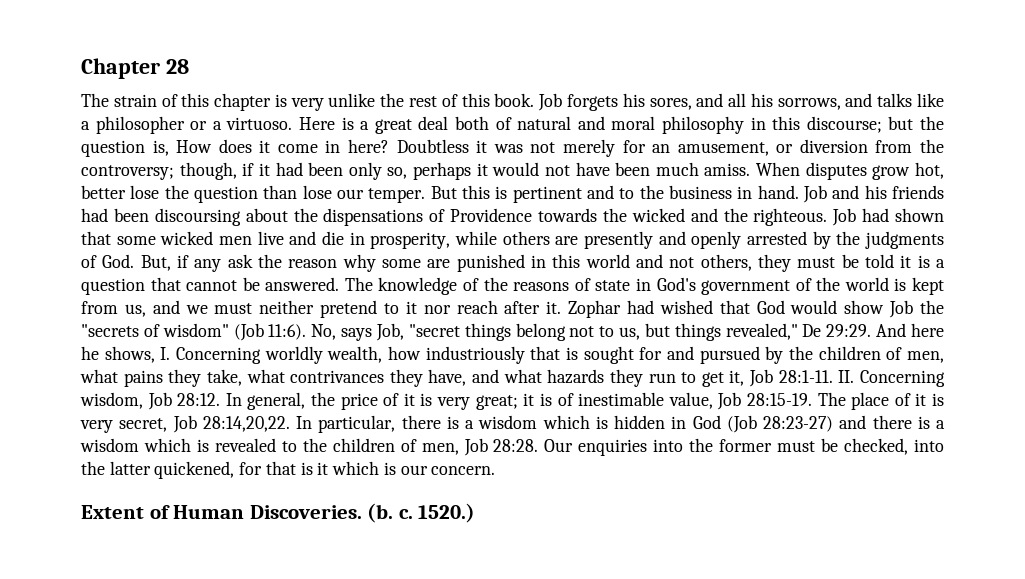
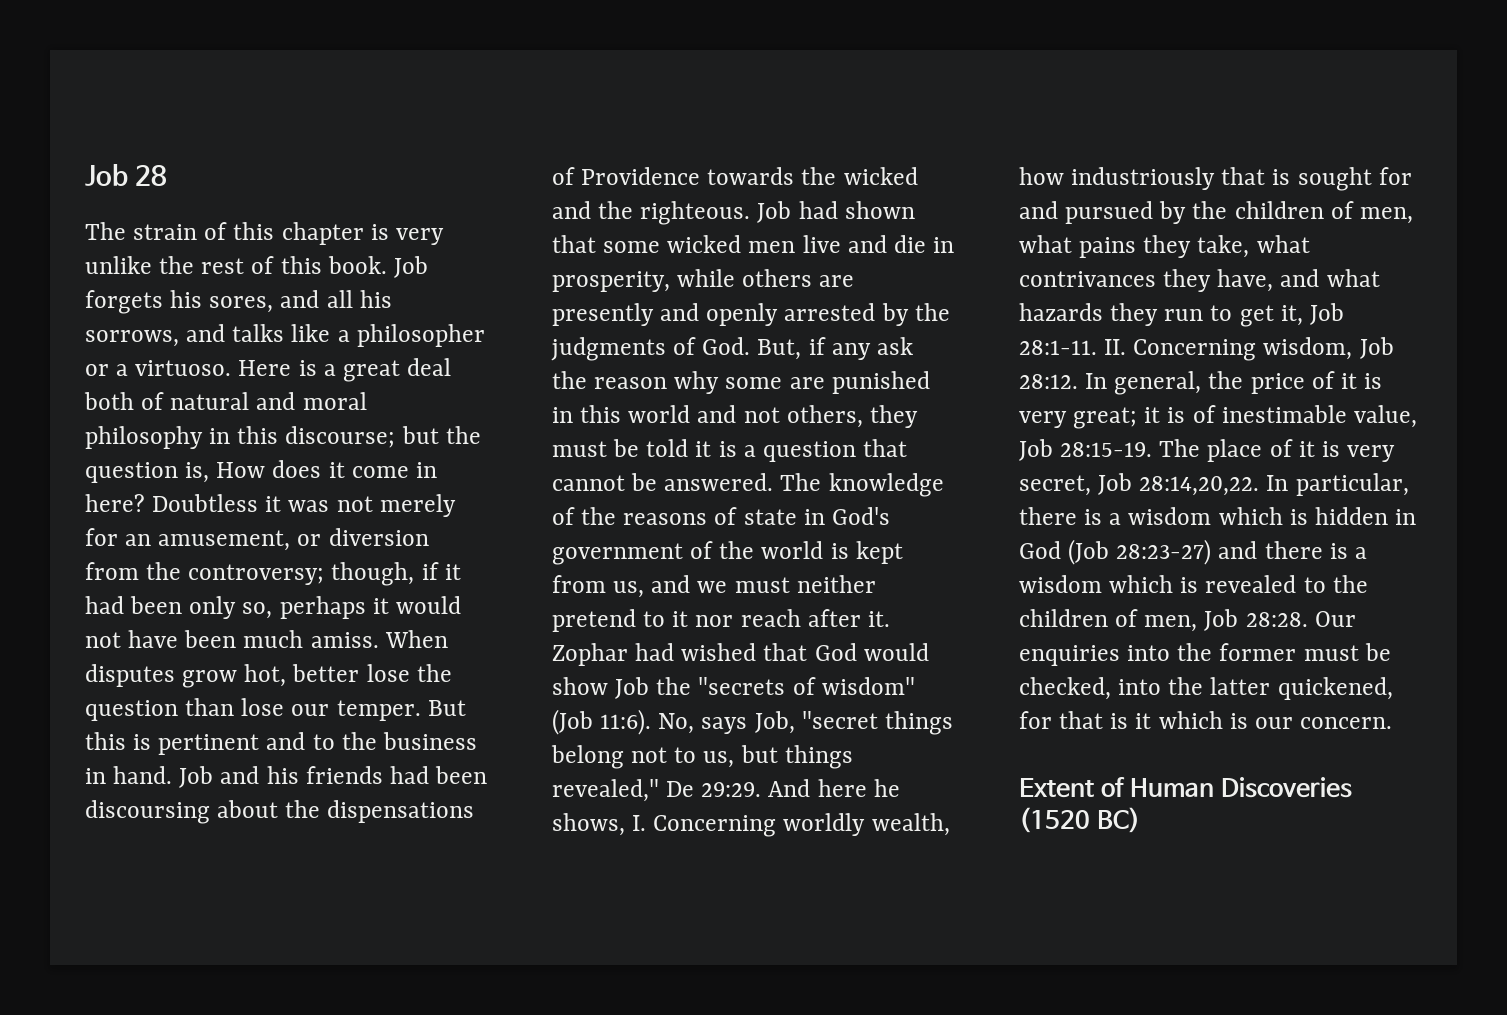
- Chapter 28
+ Job 28
- Extent of Human Discoveries. (b. c. 1520.)
+ Extent of Human Discoveries (1520 BC)

